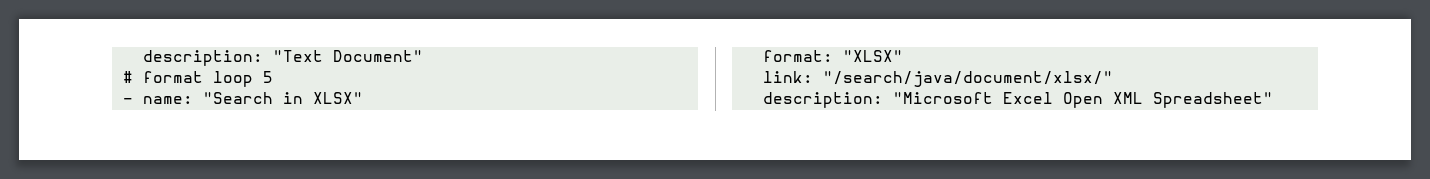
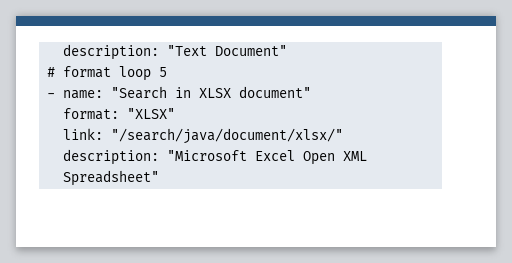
- - name: "Search in XLSX"
+ - name: "Search in XLSX document"

